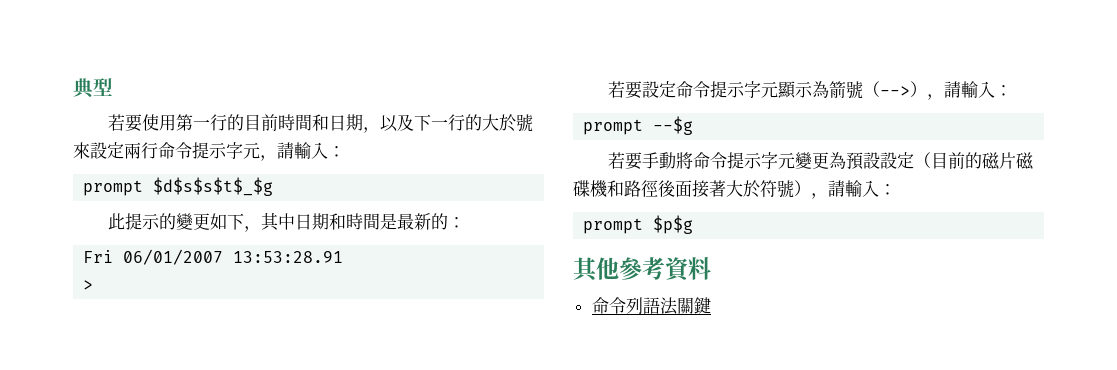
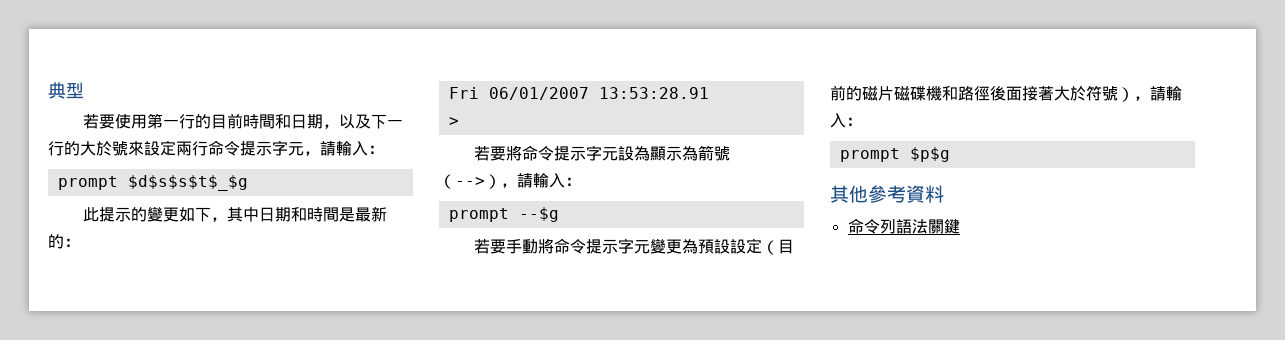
- 若要設定命令提示字元顯示為箭號（-->），請輸入：
+ 若要將命令提示字元設為顯示為箭號（-->），請輸入：

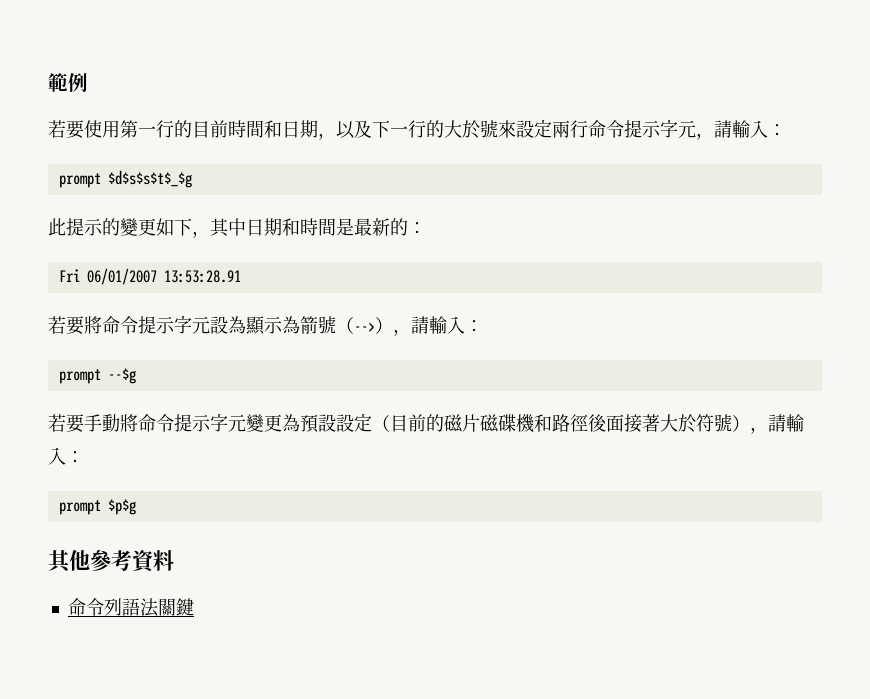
- 典型
+ 範例
- >

